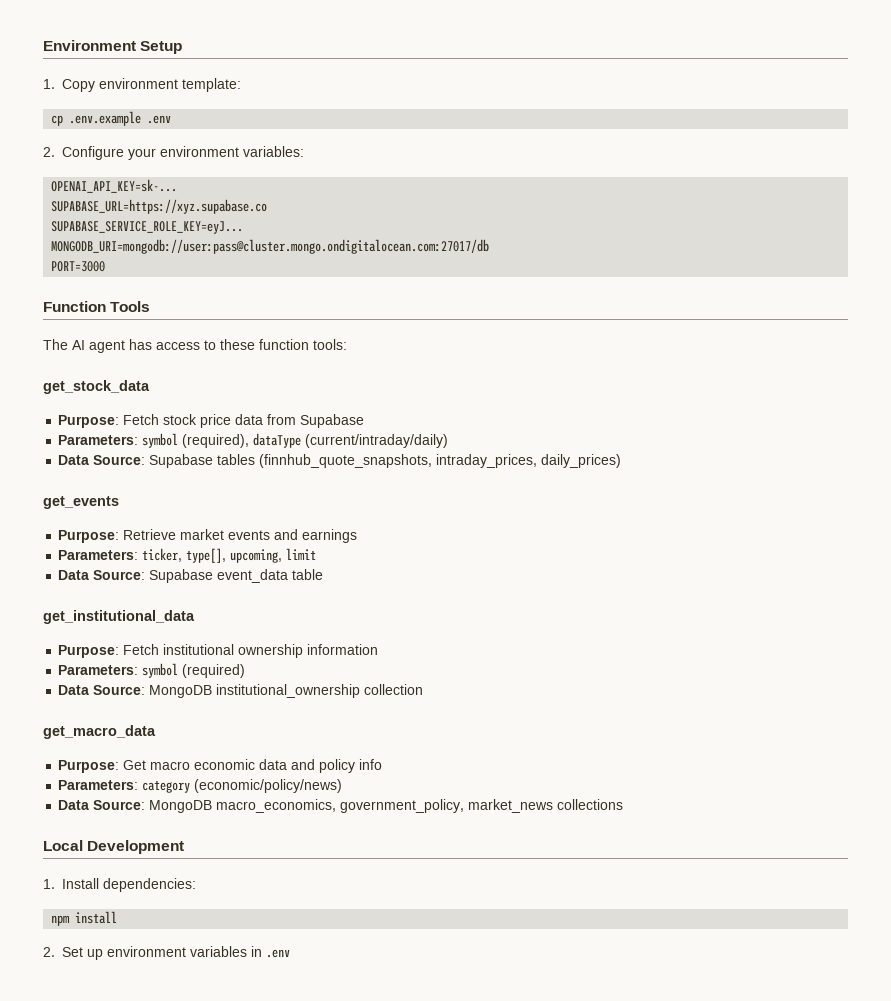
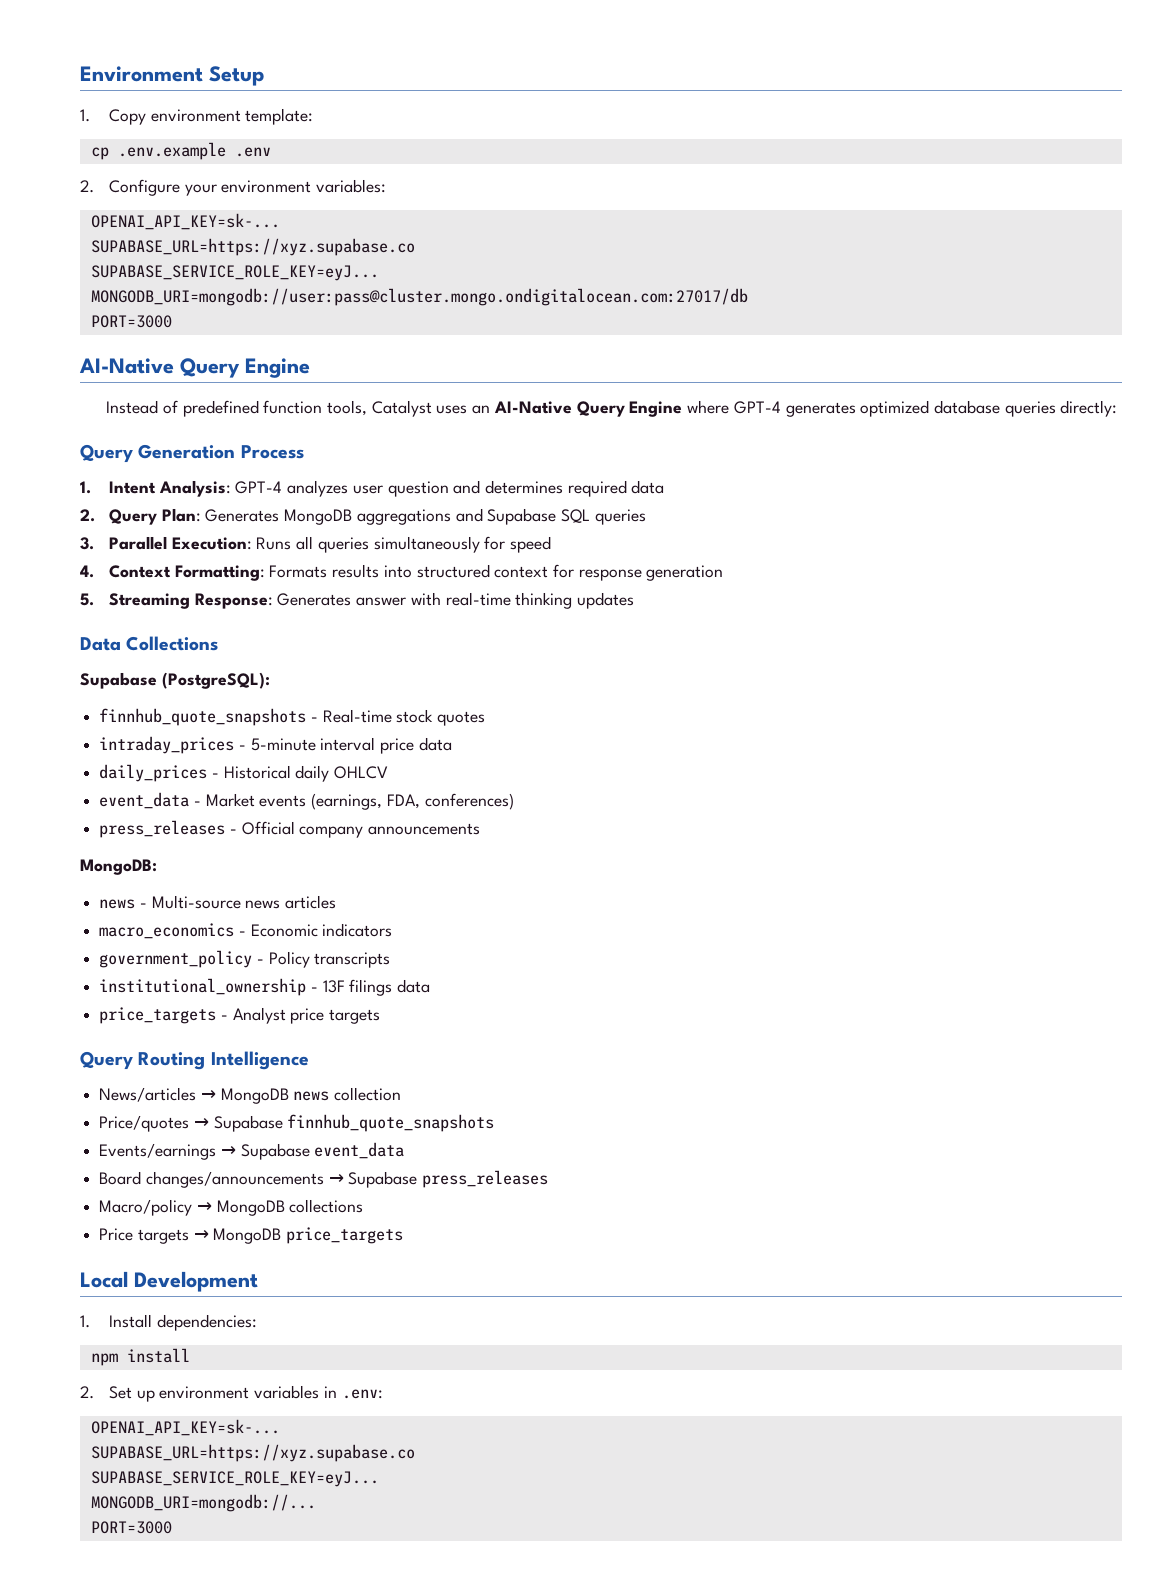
  MONGODB_URI=mongodb://user:pass@cluster.mongo.ondigitalocean.com:27017/db
  PORT=3000
- Function Tools
- The AI agent has access to these function tools:
- get_stock_data
- Purpose: Fetch stock price data from Supabase
- Parameters: symbol (required), dataType (current/intraday/daily)
- Data Source: Supabase tables (finnhub_quote_snapshots, intraday_prices, daily_prices)
- get_events
- Purpose: Retrieve market events and earnings
- Parameters: ticker, type[], upcoming, limit
- Data Source: Supabase event_data table
- get_institutional_data
- Purpose: Fetch institutional ownership information
- Parameters: symbol (required)
- Data Source: MongoDB institutional_ownership collection
- get_macro_data
- Purpose: Get macro economic data and policy info
- Parameters: category (economic/policy/news)
- Data Source: MongoDB macro_economics, government_policy, market_news collections
+ AI-Native Query Engine
+ Instead of predefined function tools, Catalyst uses an AI-Native Query Engine where GPT-4 generates optimized database queries directly:
+ Query Generation Process
+ 1. Intent Analysis: GPT-4 analyzes user question and determines required data
+ 2. Query Plan: Generates MongoDB aggregations and Supabase SQL queries
+ 3. Parallel Execution: Runs all queries simultaneously for speed
+ 4. Context Formatting: Formats results into structured context for response generation
+ 5. Streaming Response: Generates answer with real-time thinking updates
+ Data Collections
+ Supabase (PostgreSQL):
+ finnhub_quote_snapshots - Real-time stock quotes
+ intraday_prices - 5-minute interval price data
+ daily_prices - Historical daily OHLCV
+ event_data - Market events (earnings, FDA, conferences)
+ press_releases - Official company announcements
+ MongoDB:
+ news - Multi-source news articles
+ macro_economics - Economic indicators
+ government_policy - Policy transcripts
+ institutional_ownership - 13F filings data
+ price_targets - Analyst price targets
+ Query Routing Intelligence
+ News/articles → MongoDB news collection
+ Price/quotes → Supabase finnhub_quote_snapshots
+ Events/earnings → Supabase event_data
+ Board changes/announcements → Supabase press_releases
+ Macro/policy → MongoDB collections
+ Price targets → MongoDB price_targets
- 2. Set up environment variables in .env
+ 2. Set up environment variables in .env:
+ OPENAI_API_KEY=sk-...
+ SUPABASE_URL=https://xyz.supabase.co
+ SUPABASE_SERVICE_ROLE_KEY=eyJ...
+ MONGODB_URI=mongodb://...
+ PORT=3000

